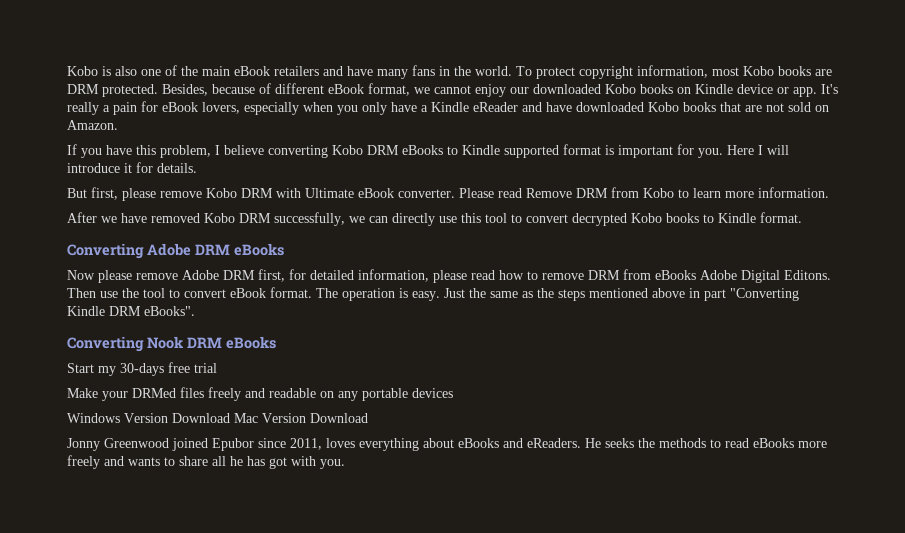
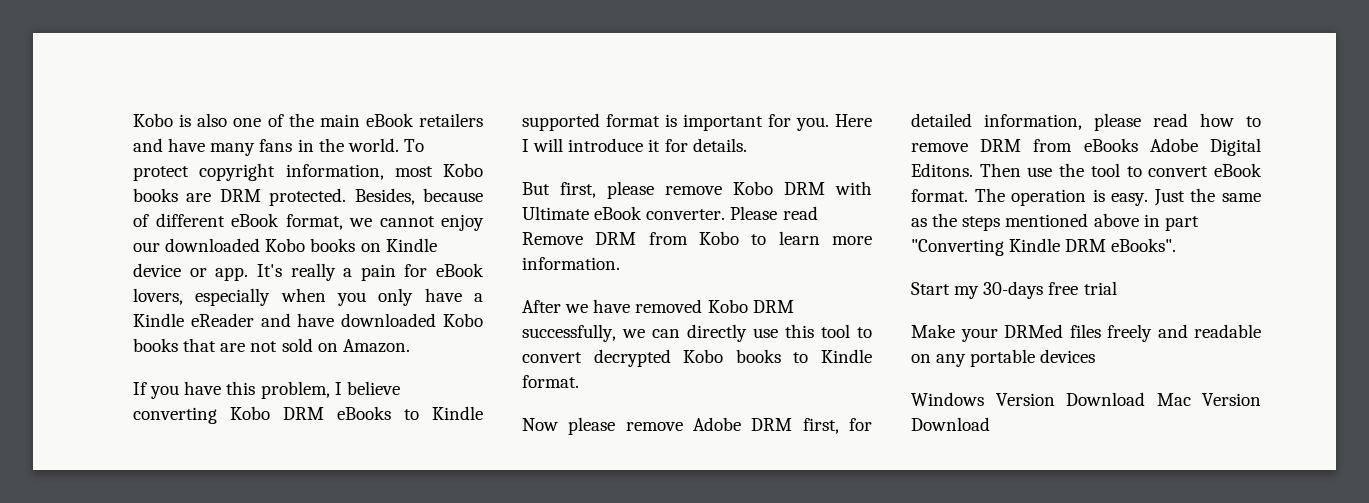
- Converting Adobe DRM eBooks
- Converting Nook DRM eBooks
- Jonny Greenwood joined Epubor since 2011, loves everything about eBooks and eReaders. He seeks the methods to read eBooks more freely and wants to share all he has got with you.

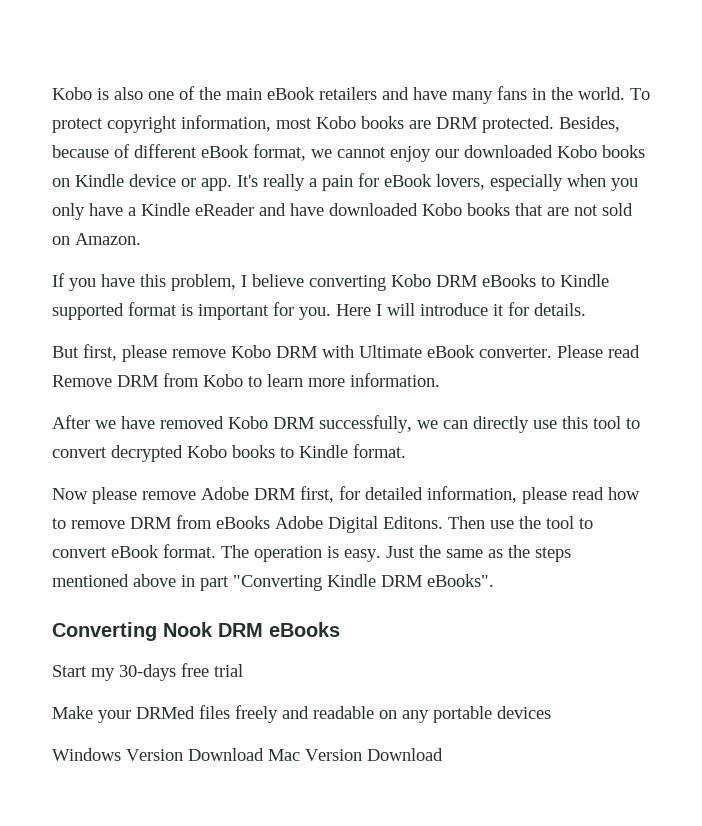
+ Converting Nook DRM eBooks

